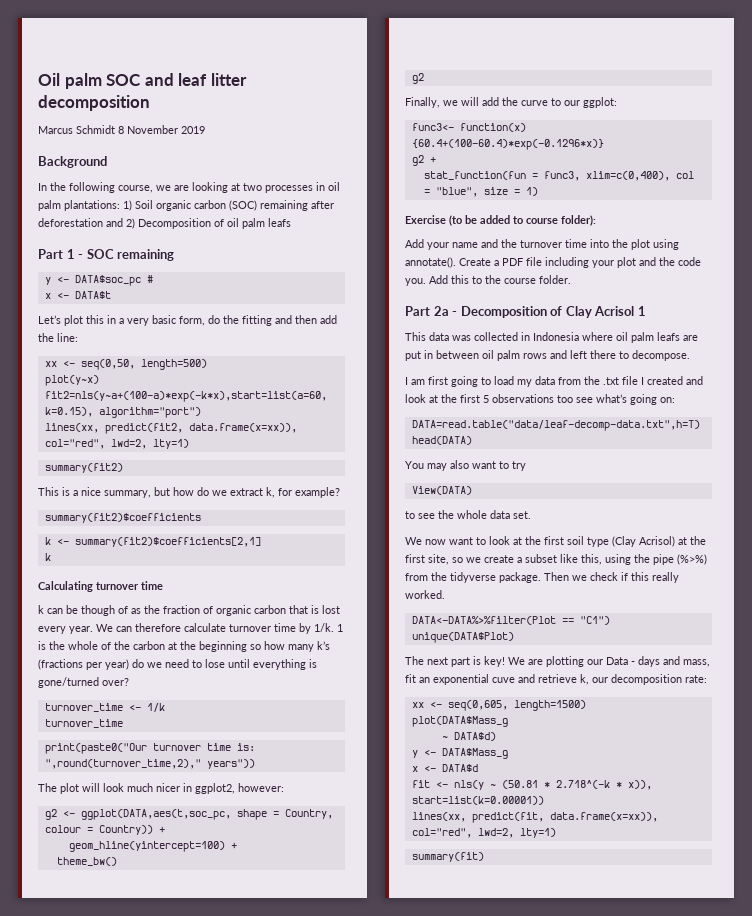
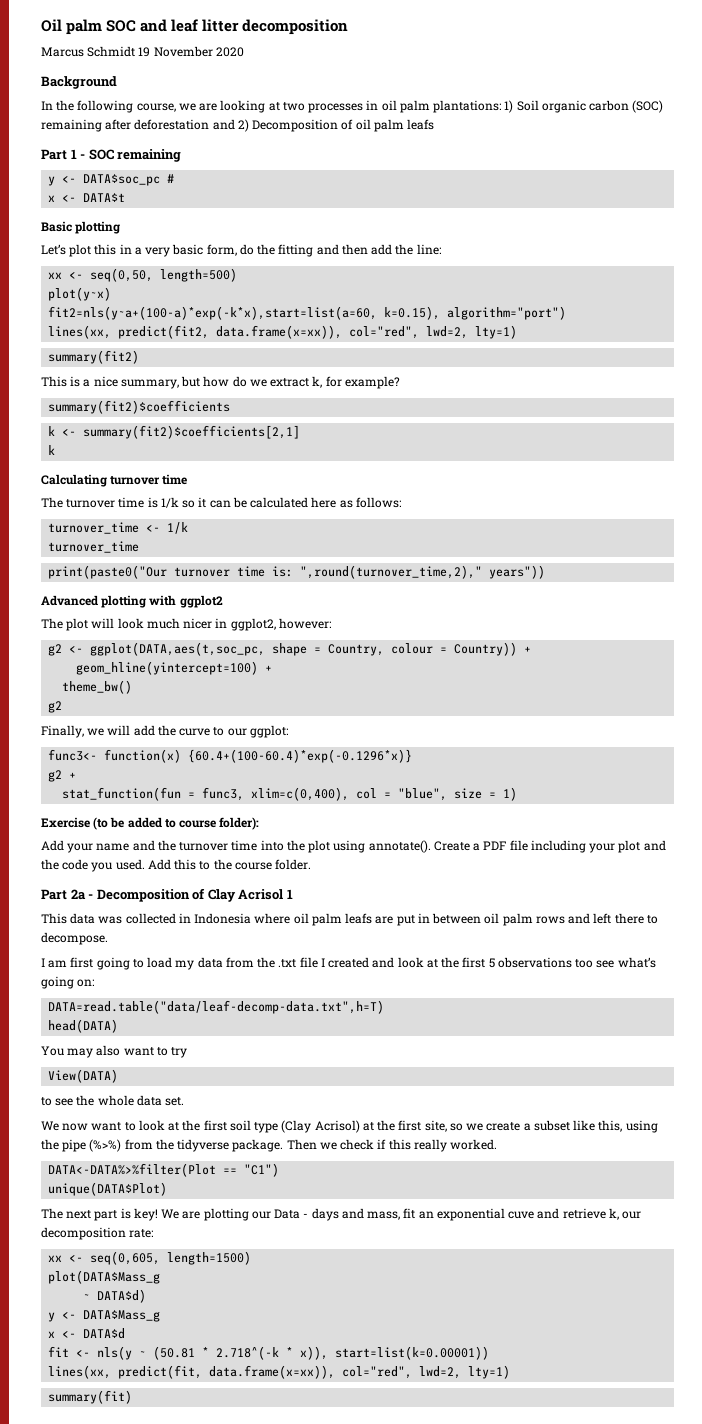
- Marcus Schmidt 8 November 2019
+ Marcus Schmidt 19 November 2020
+ Basic plotting
- k can be though of as the fraction of organic carbon that is lost every year. We can therefore calculate turnover time by 1/k. 1 is the whole of the carbon at the beginning so how many k’s (fractions per year) do we need to lose until everything is gone/turned over?
+ The turnover time is 1/k so it can be calculated here as follows:
+ Advanced plotting with ggplot2
- Create a PDF file including your plot and the code you.
+ Create a PDF file including your plot and the code you used.

